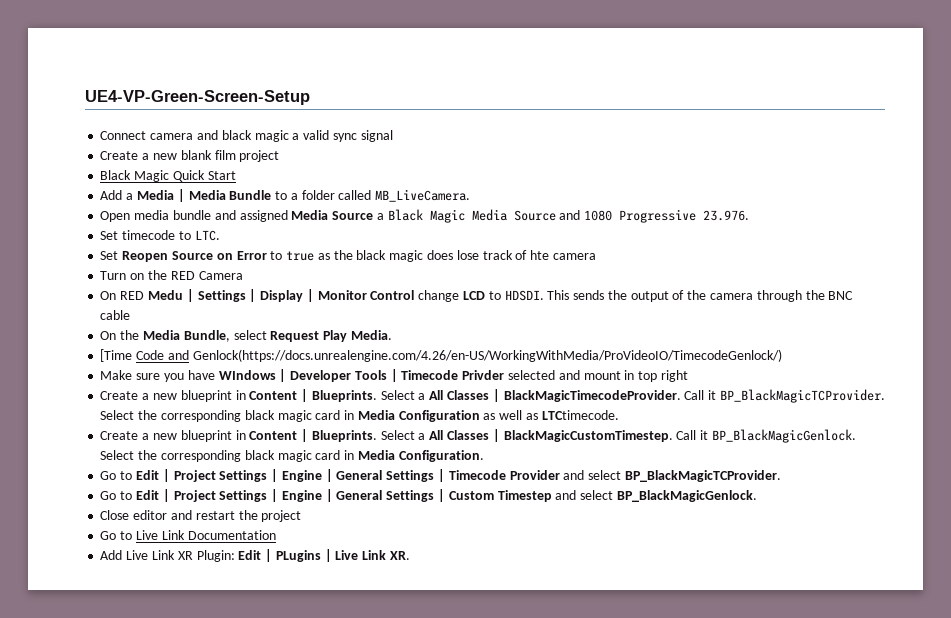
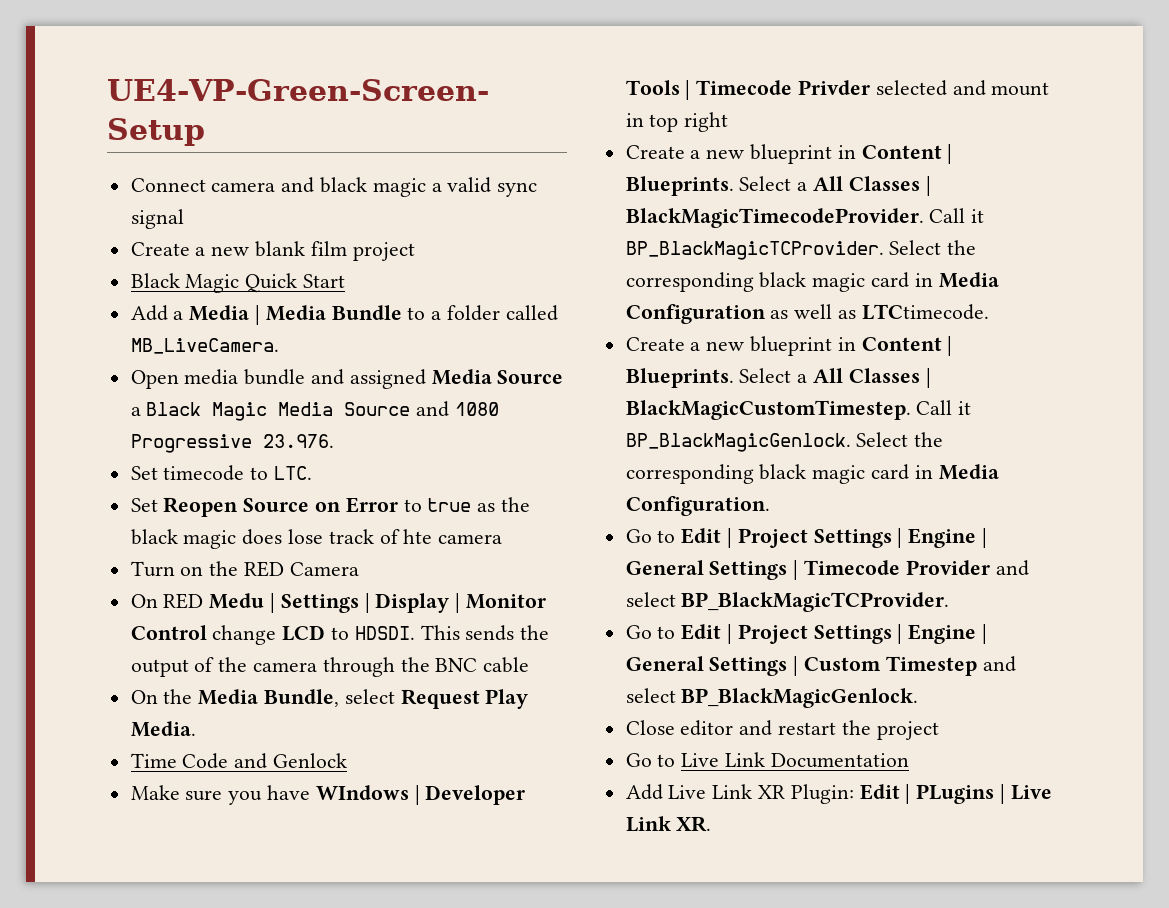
- [Time Code and Genlock(https://docs.unrealengine.com/4.26/en-US/WorkingWithMedia/ProVideoIO/TimecodeGenlock/)
+ Time Code and Genlock

